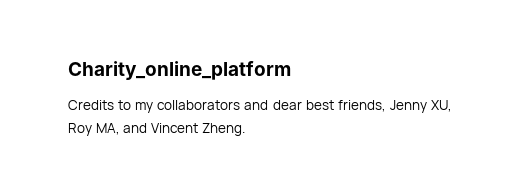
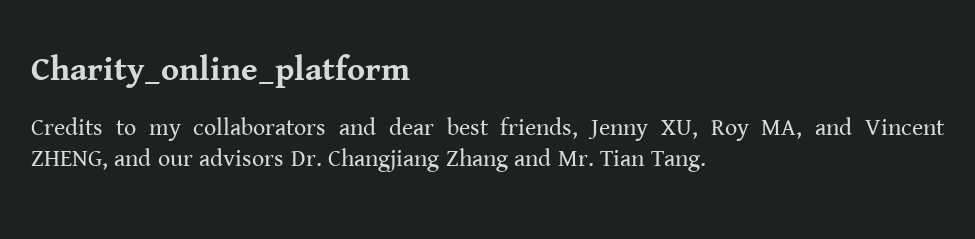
- Credits to my collaborators and dear best friends, Jenny XU, Roy MA, and Vincent Zheng.
+ Credits to my collaborators and dear best friends, Jenny XU, Roy MA, and Vincent ZHENG, and our advisors Dr. Changjiang Zhang and Mr. Tian Tang.

